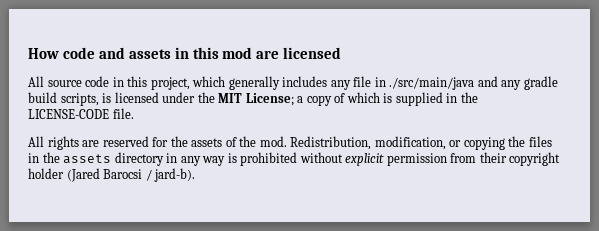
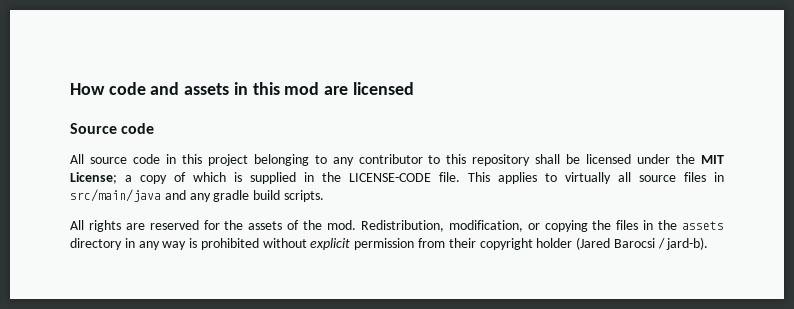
+ Source code
- All source code in this project, which generally includes any file in ./src/main/java and any gradle build scripts, is licensed under the MIT License; a copy of which is supplied in the LICENSE-CODE file.
+ All source code in this project belonging to any contributor to this repository shall be licensed under the MIT License; a copy of which is supplied in the LICENSE-CODE file. This applies to virtually all source files in src/main/java and any gradle build scripts.

